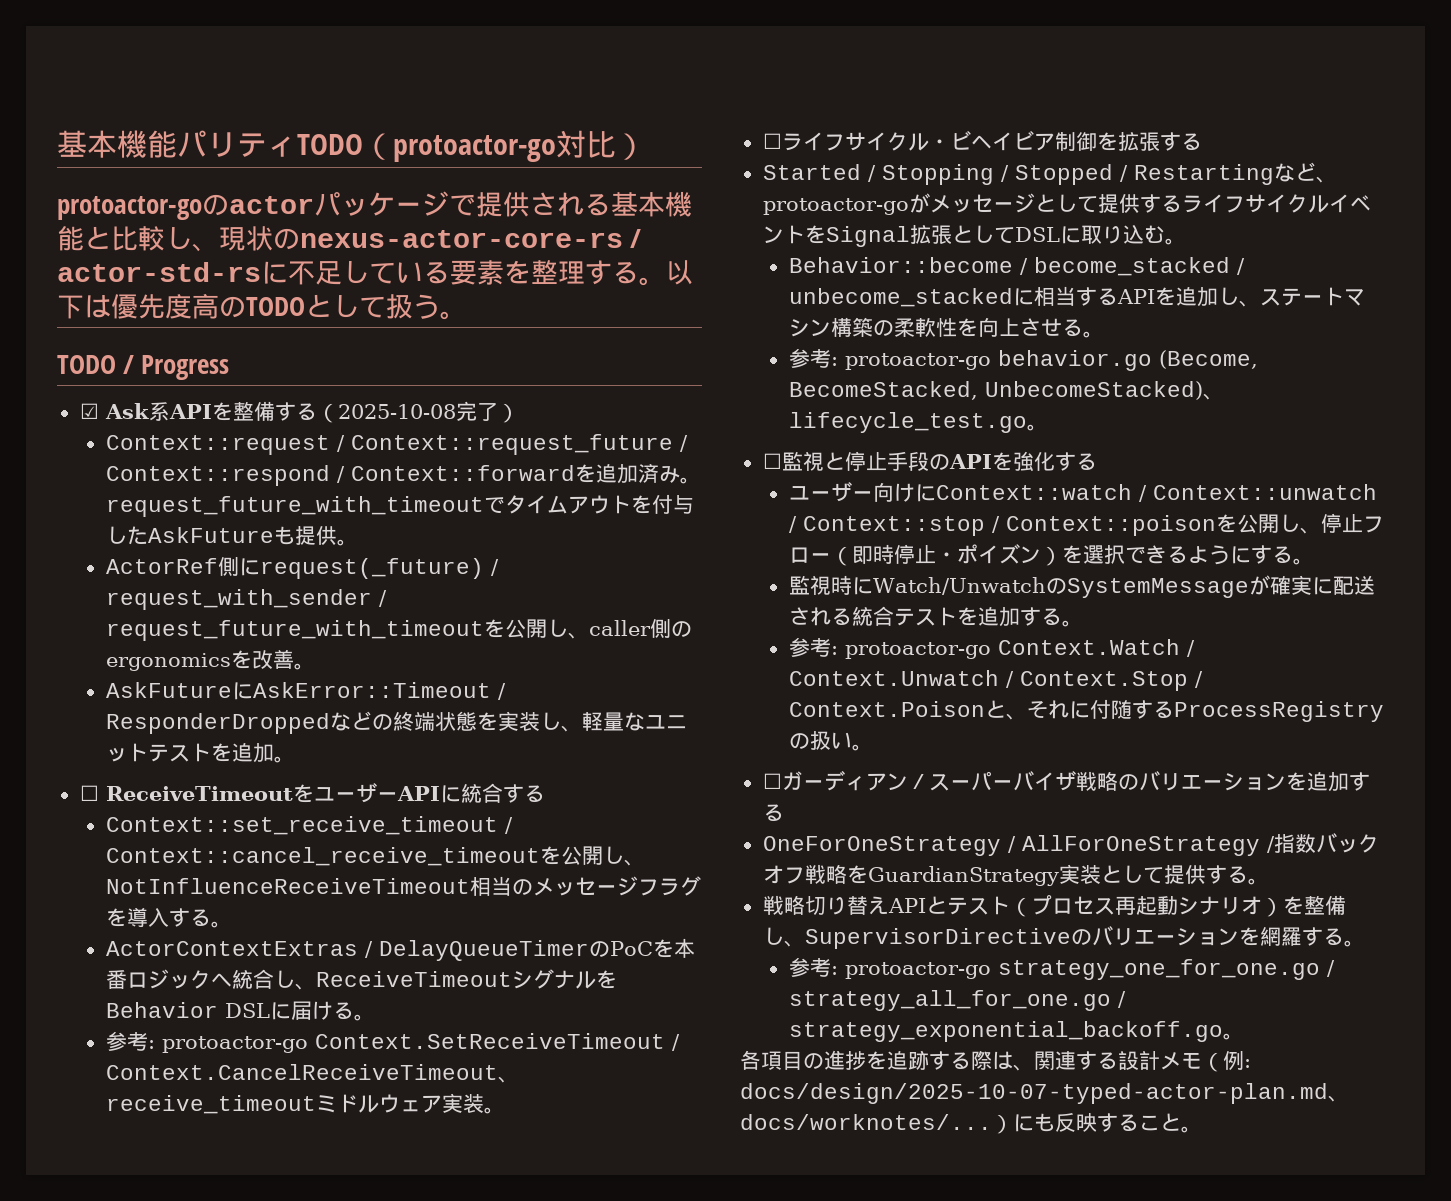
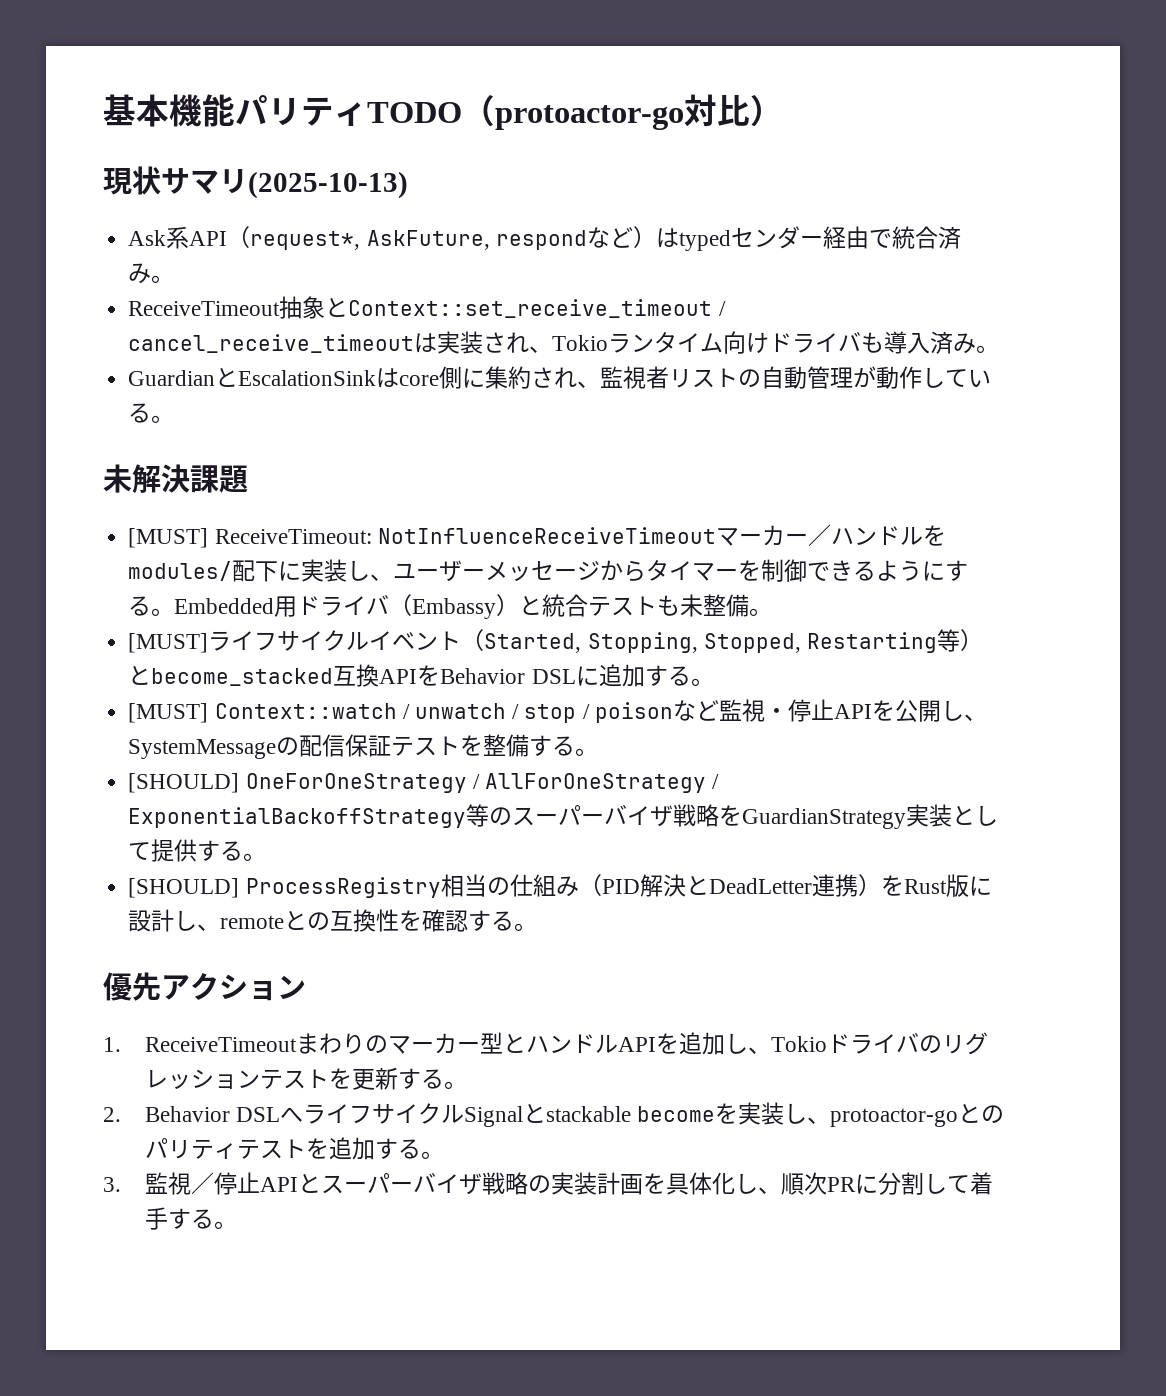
- protoactor-goのactorパッケージで提供される基本機能と比較し、現状のnexus-actor-core-rs / actor-std-rsに不足している要素を整理する。以下は優先度高のTODOとして扱う。
- TODO / Progress
- ☑ Ask系APIを整備する（2025-10-08完了）
- Context::request / Context::request_future / Context::respond / Context::forwardを追加済み。request_future_with_timeoutでタイムアウトを付与したAskFutureも提供。
- ActorRef側にrequest(_future) / request_with_sender / request_future_with_timeoutを公開し、caller側のergonomicsを改善。
- AskFutureにAskError::Timeout / ResponderDroppedなどの終端状態を実装し、軽量なユニットテストを追加。
- ☐ ReceiveTimeoutをユーザーAPIに統合する
- Context::set_receive_timeout / Context::cancel_receive_timeoutを公開し、NotInfluenceReceiveTimeout相当のメッセージフラグを導入する。
- ActorContextExtras / DelayQueueTimerのPoCを本番ロジックへ統合し、ReceiveTimeoutシグナルをBehavior DSLに届ける。
- 参考: protoactor-go Context.SetReceiveTimeout / Context.CancelReceiveTimeout、receive_timeoutミドルウェア実装。
- ☐ライフサイクル・ビヘイビア制御を拡張する
- Started / Stopping / Stopped / Restartingなど、protoactor-goがメッセージとして提供するライフサイクルイベントをSignal拡張としてDSLに取り込む。
- Behavior::become / become_stacked / unbecome_stackedに相当するAPIを追加し、ステートマシン構築の柔軟性を向上させる。
- 参考: protoactor-go behavior.go (Become, BecomeStacked, UnbecomeStacked)、lifecycle_test.go。
- ☐監視と停止手段のAPIを強化する
- ユーザー向けにContext::watch / Context::unwatch / Context::stop / Context::poisonを公開し、停止フロー（即時停止・ポイズン）を選択できるようにする。
- 監視時にWatch/UnwatchのSystemMessageが確実に配送される統合テストを追加する。
- 参考: protoactor-go Context.Watch / Context.Unwatch / Context.Stop / Context.Poisonと、それに付随するProcessRegistryの扱い。
- ☐ガーディアン／スーパーバイザ戦略のバリエーションを追加する
- OneForOneStrategy / AllForOneStrategy /指数バックオフ戦略をGuardianStrategy実装として提供する。
+ 現状サマリ(2025-10-13)
+ Ask系API（request*, AskFuture, respondなど）はtypedセンダー経由で統合済み。
+ ReceiveTimeout抽象とContext::set_receive_timeout / cancel_receive_timeoutは実装され、Tokioランタイム向けドライバも導入済み。
+ GuardianとEscalationSinkはcore側に集約され、監視者リストの自動管理が動作している。
+ 未解決課題
+ [MUST] ReceiveTimeout: NotInfluenceReceiveTimeoutマーカー／ハンドルをmodules/配下に実装し、ユーザーメッセージからタイマーを制御できるようにする。Embedded用ドライバ（Embassy）と統合テストも未整備。
+ [MUST]ライフサイクルイベント（Started, Stopping, Stopped, Restarting等）とbecome_stacked互換APIをBehavior DSLに追加する。
+ [MUST] Context::watch / unwatch / stop / poisonなど監視・停止APIを公開し、SystemMessageの配信保証テストを整備する。
+ [SHOULD] OneForOneStrategy / AllForOneStrategy / ExponentialBackoffStrategy等のスーパーバイザ戦略をGuardianStrategy実装として提供する。
- 戦略切り替えAPIとテスト（プロセス再起動シナリオ）を整備し、SupervisorDirectiveのバリエーションを網羅する。
- 参考: protoactor-go strategy_one_for_one.go / strategy_all_for_one.go / strategy_exponential_backoff.go。
- 各項目の進捗を追跡する際は、関連する設計メモ（例: docs/design/2025-10-07-typed-actor-plan.md、docs/worknotes/...）にも反映すること。
+ [SHOULD] ProcessRegistry相当の仕組み（PID解決とDeadLetter連携）をRust版に設計し、remoteとの互換性を確認する。
+ 優先アクション
+ 1. ReceiveTimeoutまわりのマーカー型とハンドルAPIを追加し、Tokioドライバのリグレッションテストを更新する。
+ 2. Behavior DSLへライフサイクルSignalとstackable becomeを実装し、protoactor-goとのパリティテストを追加する。
+ 3.監視／停止APIとスーパーバイザ戦略の実装計画を具体化し、順次PRに分割して着手する。

